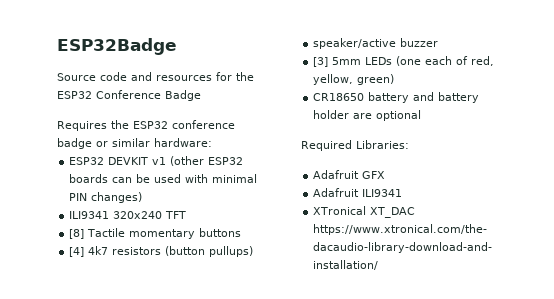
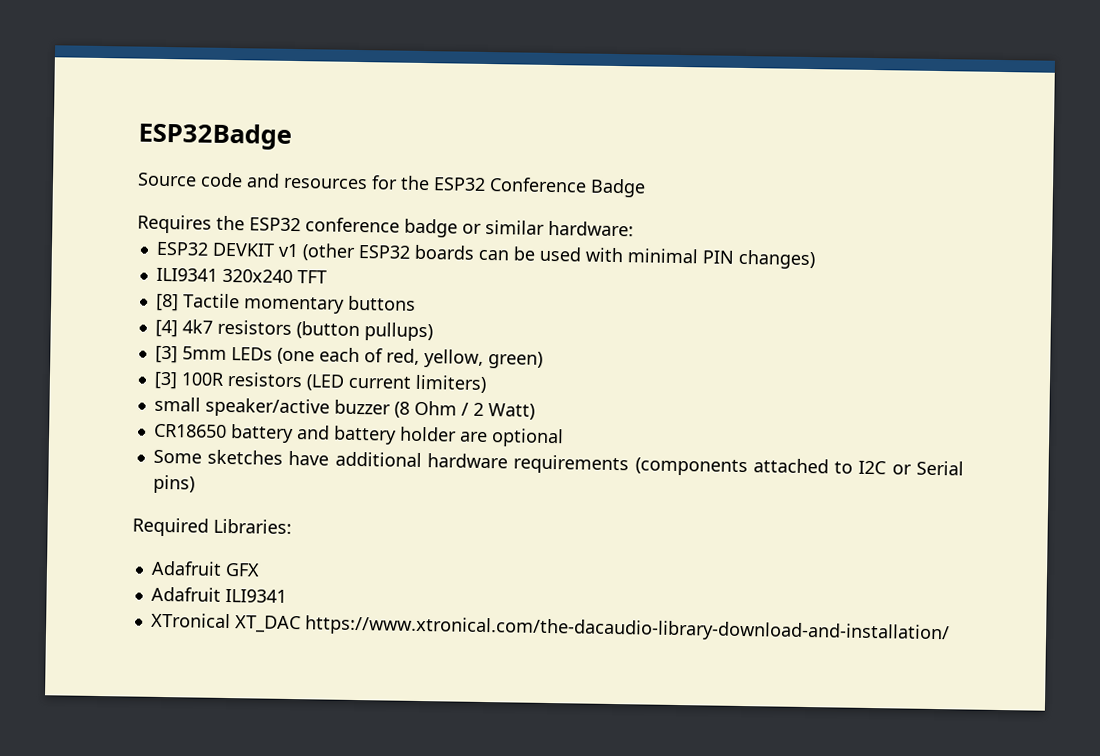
- speaker/active buzzer
+ [3] 100R resistors (LED current limiters)
+ small speaker/active buzzer (8 Ohm / 2 Watt)
+ Some sketches have additional hardware requirements (components attached to I2C or Serial pins)

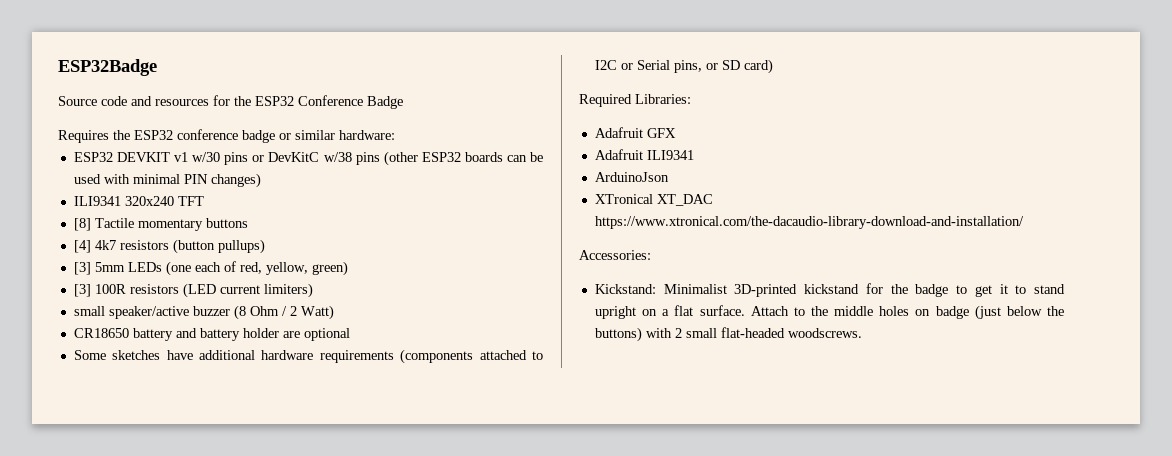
- ESP32 DEVKIT v1 (other ESP32 boards can be used with minimal PIN changes)
+ ESP32 DEVKIT v1 w/30 pins or DevKitC w/38 pins (other ESP32 boards can be used with minimal PIN changes)
- Some sketches have additional hardware requirements (components attached to I2C or Serial pins)
+ Some sketches have additional hardware requirements (components attached to I2C or Serial pins, or SD card)
+ ArduinoJson
+ Accessories:
+ Kickstand: Minimalist 3D-printed kickstand for the badge to get it to stand upright on a flat surface. Attach to the middle holes on badge (just below the buttons) with 2 small flat-headed woodscrews.

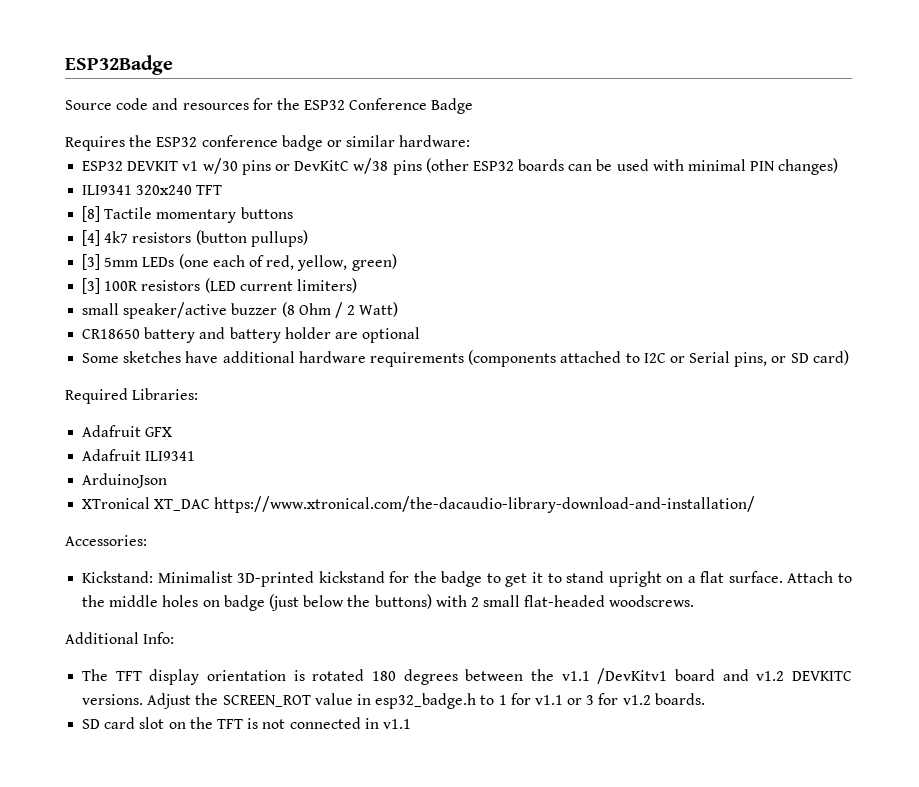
+ Additional Info:
+ The TFT display orientation is rotated 180 degrees between the v1.1 /DevKitv1 board and v1.2 DEVKITC versions. Adjust the SCREEN_ROT value in esp32_badge.h to 1 for v1.1 or 3 for v1.2 boards.
+ SD card slot on the TFT is not connected in v1.1

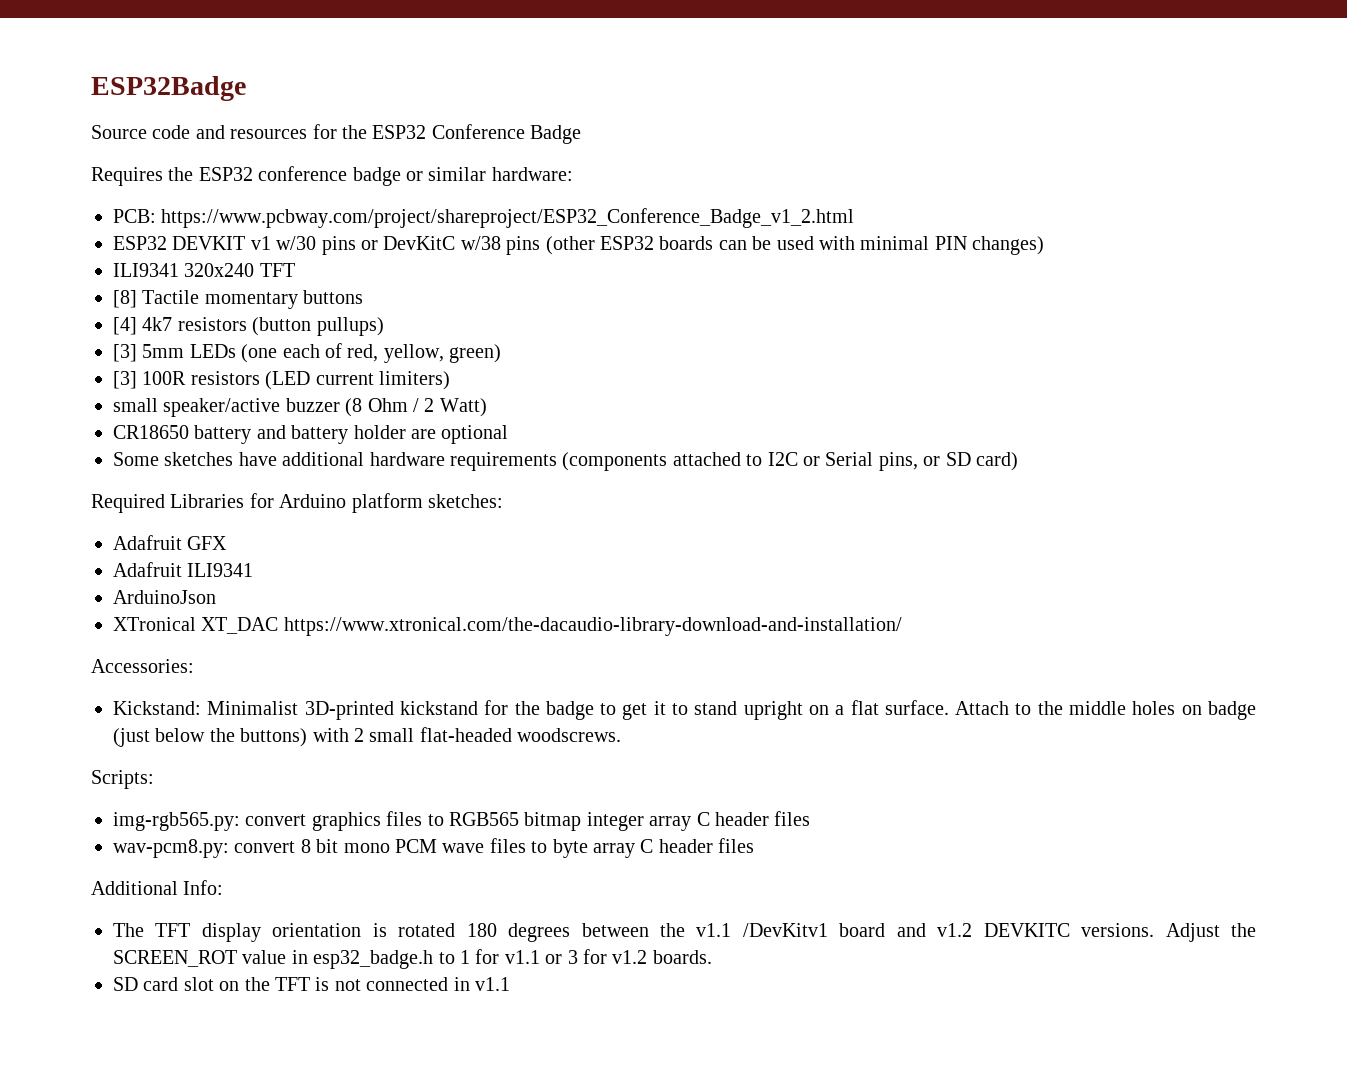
+ PCB: https://www.pcbway.com/project/shareproject/ESP32_Conference_Badge_v1_2.html
- Required Libraries:
+ Required Libraries for Arduino platform sketches:
+ Scripts:
+ img-rgb565.py: convert graphics files to RGB565 bitmap integer array C header files
+ wav-pcm8.py: convert 8 bit mono PCM wave files to byte array C header files

